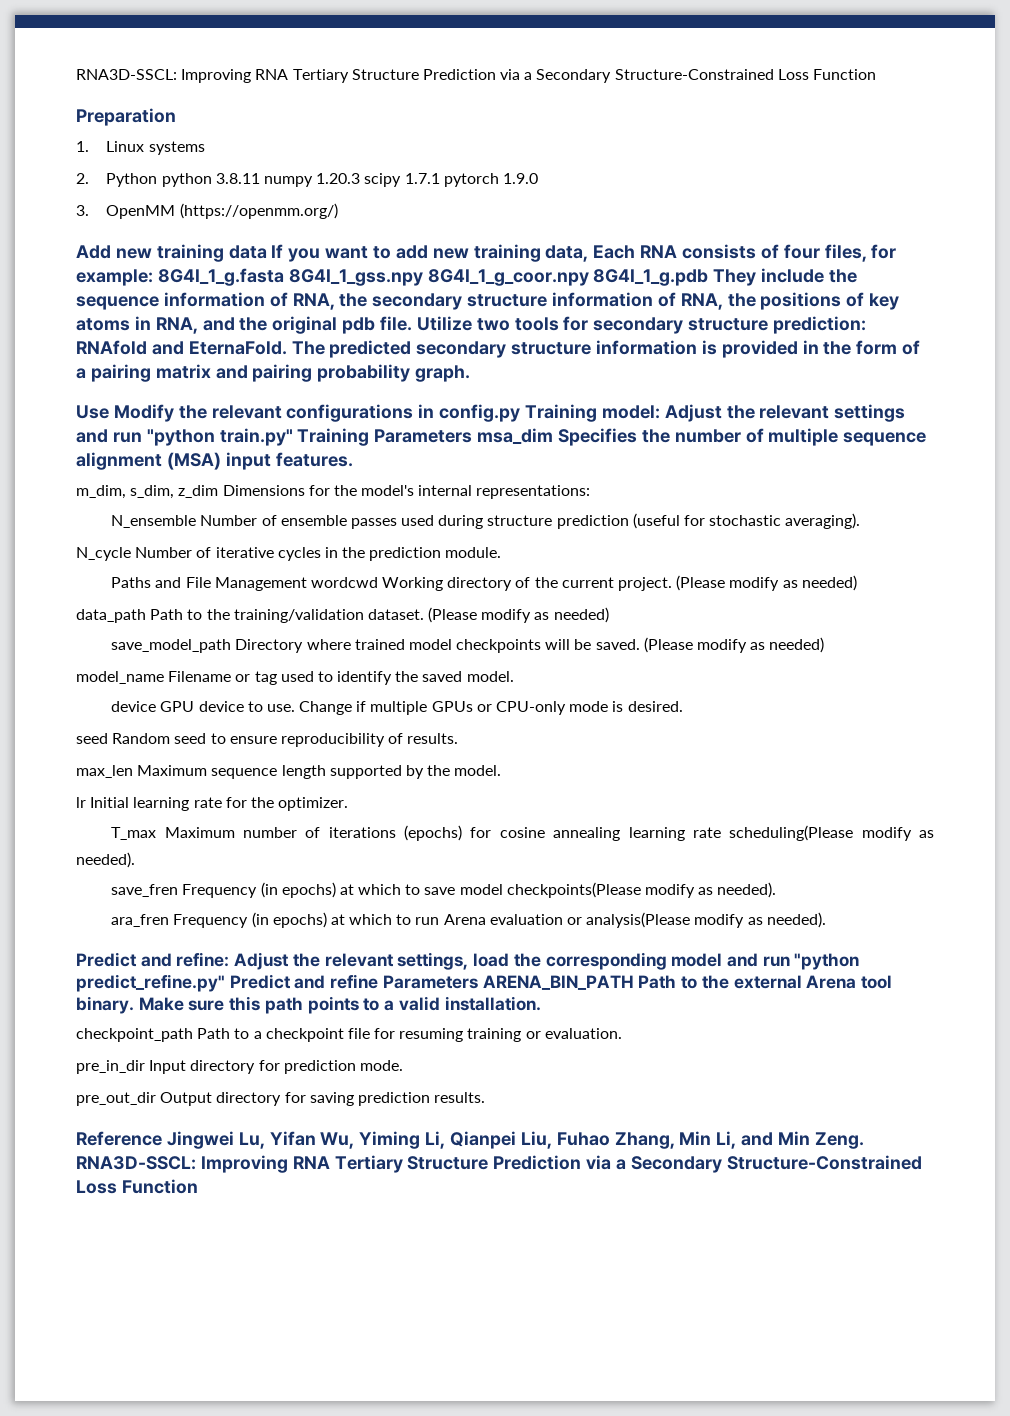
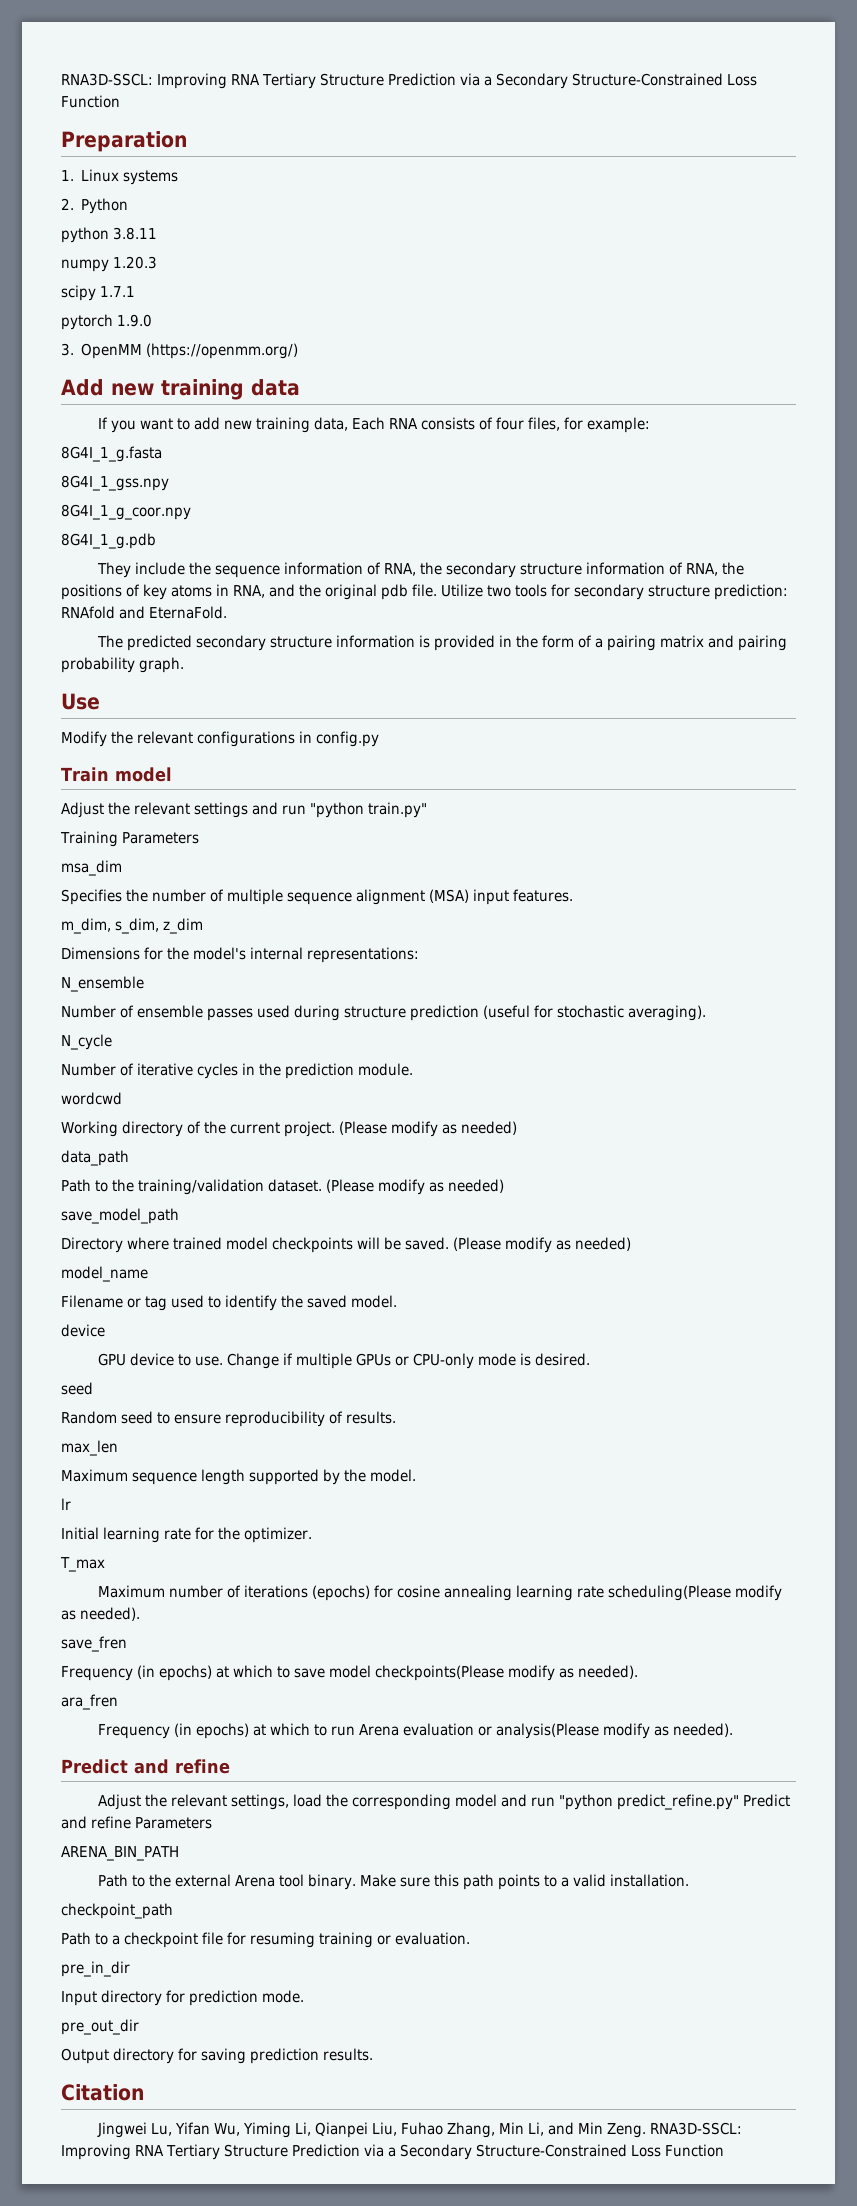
- 2. Python python 3.8.11 numpy 1.20.3 scipy 1.7.1 pytorch 1.9.0
+ 2. Python
+ python 3.8.11
+ numpy 1.20.3
+ scipy 1.7.1
+ pytorch 1.9.0
- Add new training data If you want to add new training data, Each RNA consists of four files, for example: 8G4I_1_g.fasta 8G4I_1_gss.npy 8G4I_1_g_coor.npy 8G4I_1_g.pdb They include the sequence information of RNA, the secondary structure information of RNA, the positions of key atoms in RNA, and the original pdb file.
+ Add new training data
+ If you want to add new training data, Each RNA consists of four files, for example:
+ 8G4I_1_g.fasta
+ 8G4I_1_gss.npy
+ 8G4I_1_g_coor.npy
+ 8G4I_1_g.pdb
+ They include the sequence information of RNA, the secondary structure information of RNA, the positions of key atoms in RNA, and the original pdb file.
- Utilize two tools for secondary structure prediction: RNAfold and EternaFold. The predicted secondary structure information is provided in the form of a pairing matrix and pairing probability graph.
+ Utilize two tools for secondary structure prediction: RNAfold and EternaFold.
+ The predicted secondary structure information is provided in the form of a pairing matrix and pairing probability graph.
- Use Modify the relevant configurations in config.py Training model: Adjust the relevant settings and run "python train.py" Training Parameters msa_dim Specifies the number of multiple sequence alignment (MSA) input features.
+ Use
+ Modify the relevant configurations in config.py
+ Train model
+ Adjust the relevant settings and run "python train.py"
+ Training Parameters
+ msa_dim
+ Specifies the number of multiple sequence alignment (MSA) input features.
- m_dim, s_dim, z_dim Dimensions for the model's internal representations:
+ m_dim, s_dim, z_dim
+ Dimensions for the model's internal representations:
- N_ensemble Number of ensemble passes used during structure prediction (useful for stochastic averaging).
+ N_ensemble
+ Number of ensemble passes used during structure prediction (useful for stochastic averaging).
- N_cycle Number of iterative cycles in the prediction module.
+ N_cycle
+ Number of iterative cycles in the prediction module.
- Paths and File Management wordcwd Working directory of the current project.
+ wordcwd
+ Working directory of the current project.
- data_path Path to the training/validation dataset.
+ data_path
+ Path to the training/validation dataset.
- save_model_path Directory where trained model checkpoints will be saved.
+ save_model_path
+ Directory where trained model checkpoints will be saved.
- model_name Filename or tag used to identify the saved model.
- device GPU device to use.
+ model_name
+ Filename or tag used to identify the saved model.
+ device
+ GPU device to use.
  Change if multiple GPUs or CPU-only mode is desired.
- seed Random seed to ensure reproducibility of results.
+ seed
+ Random seed to ensure reproducibility of results.
- max_len Maximum sequence length supported by the model.
+ max_len
+ Maximum sequence length supported by the model.
- lr Initial learning rate for the optimizer.
+ lr
+ Initial learning rate for the optimizer.
- T_max Maximum number of iterations (epochs) for cosine annealing learning rate scheduling(Please modify as needed).
+ T_max
+ Maximum number of iterations (epochs) for cosine annealing learning rate scheduling(Please modify as needed).
- save_fren Frequency (in epochs) at which to save model checkpoints(Please modify as needed).
+ save_fren
+ Frequency (in epochs) at which to save model checkpoints(Please modify as needed).
- ara_fren Frequency (in epochs) at which to run Arena evaluation or analysis(Please modify as needed).
- Predict and refine: Adjust the relevant settings, load the corresponding model and run "python predict_refine.py" Predict and refine Parameters ARENA_BIN_PATH Path to the external Arena tool binary.
+ ara_fren
+ Frequency (in epochs) at which to run Arena evaluation or analysis(Please modify as needed).
+ Predict and refine
+ Adjust the relevant settings, load the corresponding model and run "python predict_refine.py" Predict and refine Parameters
+ ARENA_BIN_PATH
+ Path to the external Arena tool binary.
- checkpoint_path Path to a checkpoint file for resuming training or evaluation.
+ checkpoint_path
+ Path to a checkpoint file for resuming training or evaluation.
- pre_in_dir Input directory for prediction mode.
+ pre_in_dir
+ Input directory for prediction mode.
- pre_out_dir Output directory for saving prediction results.
+ pre_out_dir
+ Output directory for saving prediction results.
- Reference Jingwei Lu, Yifan Wu, Yiming Li, Qianpei Liu, Fuhao Zhang, Min Li, and Min Zeng.
+ Citation
+ Jingwei Lu, Yifan Wu, Yiming Li, Qianpei Liu, Fuhao Zhang, Min Li, and Min Zeng.

